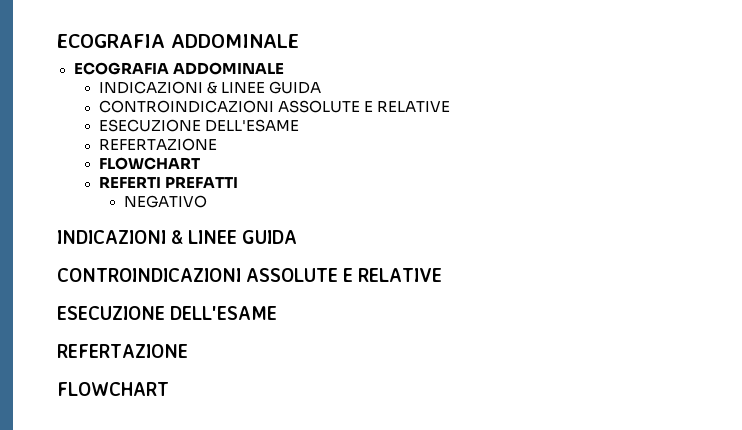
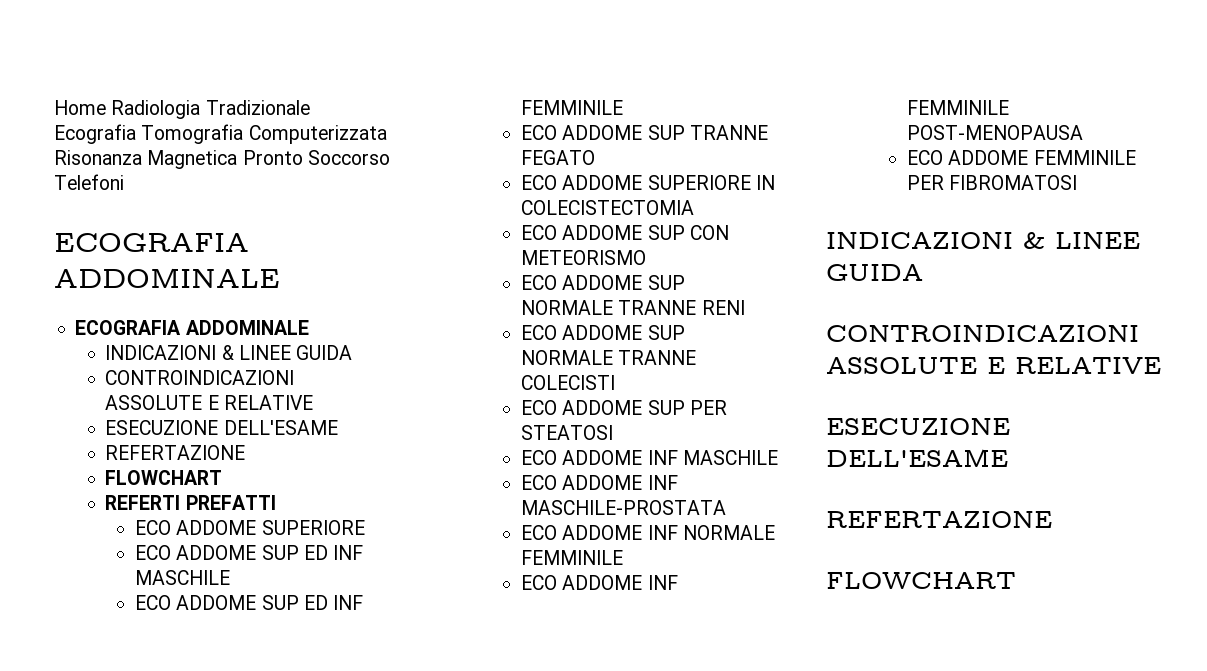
+ Home Radiologia Tradizionale Ecografia Tomografia Computerizzata Risonanza Magnetica Pronto Soccorso Telefoni
  REFERTI PREFATTI
- NEGATIVO
+ ECO ADDOME SUPERIORE
+ ECO ADDOME SUP ED INF MASCHILE
+ ECO ADDOME SUP ED INF FEMMINILE
+ ECO ADDOME SUP TRANNE FEGATO
+ ECO ADDOME SUPERIORE IN COLECISTECTOMIA
+ ECO ADDOME SUP CON METEORISMO
+ ECO ADDOME SUP NORMALE TRANNE RENI
+ ECO ADDOME SUP NORMALE TRANNE COLECISTI
+ ECO ADDOME SUP PER STEATOSI
+ ECO ADDOME INF MASCHILE
+ ECO ADDOME INF MASCHILE-PROSTATA
+ ECO ADDOME INF NORMALE FEMMINILE
+ ECO ADDOME INF FEMMINILE POST-MENOPAUSA
+ ECO ADDOME FEMMINILE PER FIBROMATOSI

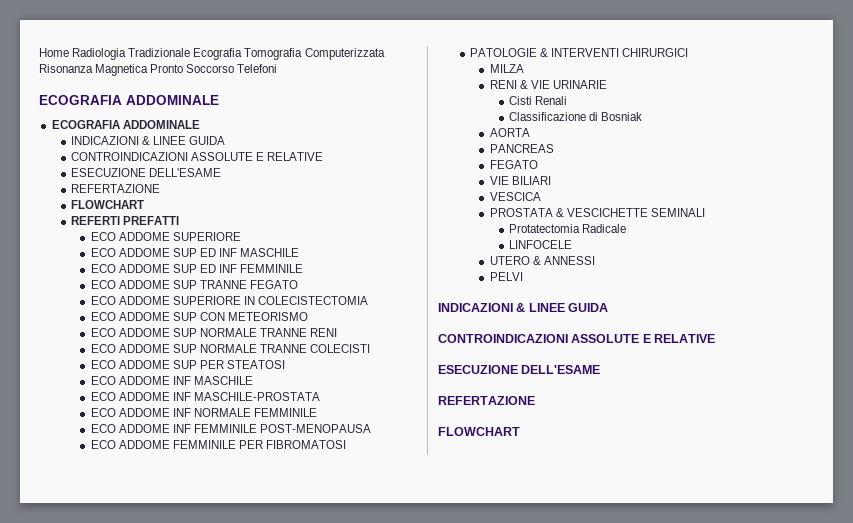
+ PATOLOGIE & INTERVENTI CHIRURGICI
+ MILZA
+ RENI & VIE URINARIE
+ Cisti Renali
+ Classificazione di Bosniak
+ AORTA
+ PANCREAS
+ FEGATO
+ VIE BILIARI
+ VESCICA
+ PROSTATA & VESCICHETTE SEMINALI
+ Protatectomia Radicale
+ LINFOCELE
+ UTERO & ANNESSI
+ PELVI

